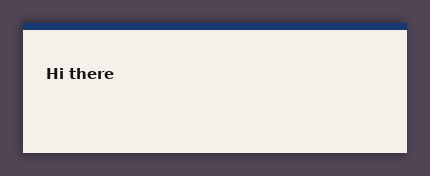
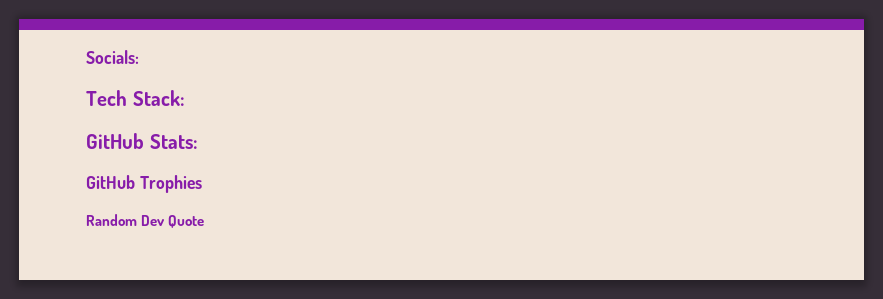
- Hi there
+ Socials:
+ Tech Stack:
+ GitHub Stats:
+ GitHub Trophies
+ Random Dev Quote

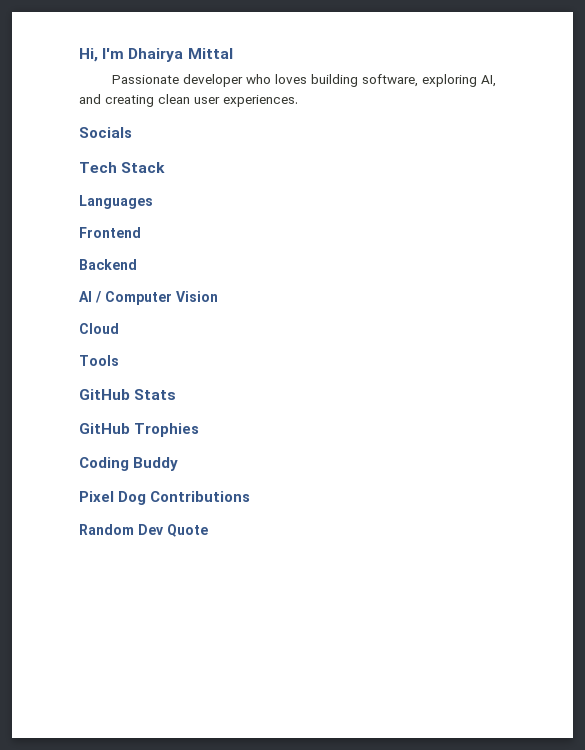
- Socials:
- Tech Stack:
- GitHub Stats:
+ Hi, I'm Dhairya Mittal
+ Passionate developer who loves building software, exploring AI, and creating clean user experiences.
+ Socials
+ Tech Stack
+ Languages
+ Frontend
+ Backend
+ AI / Computer Vision
+ Cloud
+ Tools
+ GitHub Stats
+ Coding Buddy
+ Pixel Dog Contributions

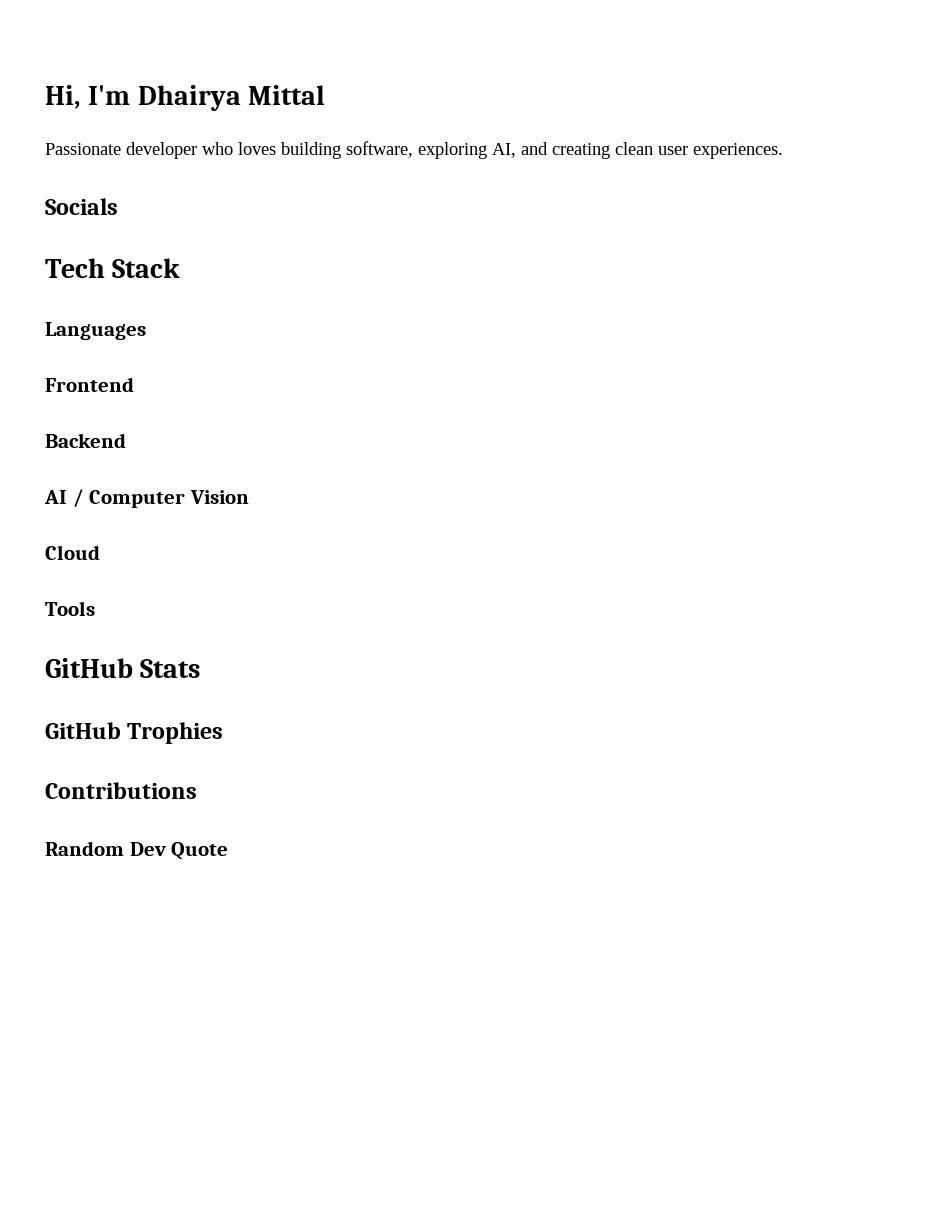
- Coding Buddy
- Pixel Dog Contributions
+ Contributions

